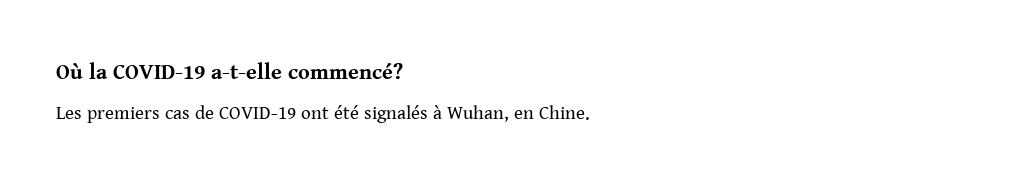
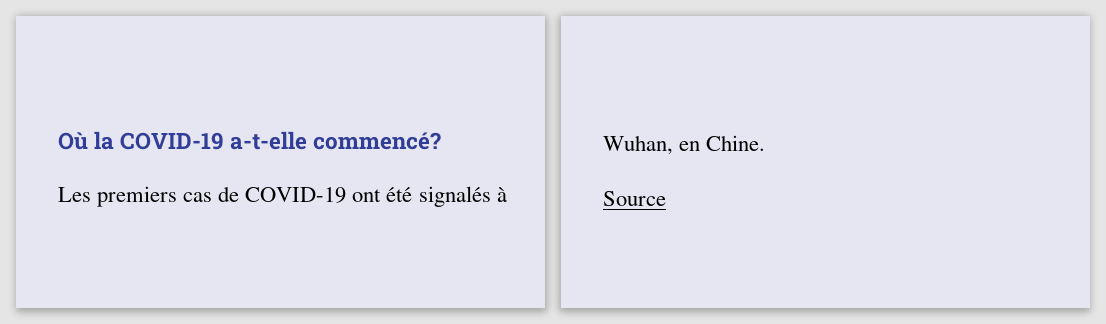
+ Source

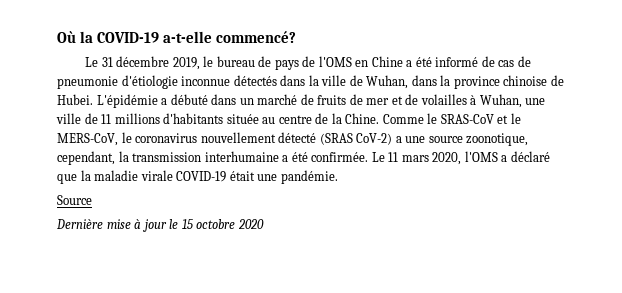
- Les premiers cas de COVID-19 ont été signalés à Wuhan, en Chine.
+ Le 31 décembre 2019, le bureau de pays de l'OMS en Chine a été informé de cas de pneumonie d'étiologie inconnue détectés dans la ville de Wuhan, dans la province chinoise de Hubei. L'épidémie a débuté dans un marché de fruits de mer et de volailles à Wuhan, une ville de 11 millions d'habitants située au centre de la Chine. Comme le SRAS-CoV et le MERS-CoV, le coronavirus nouvellement détecté (SRAS CoV-2) a une source zoonotique, cependant, la transmission interhumaine a été confirmée. Le 11 mars 2020, l'OMS a déclaré que la maladie virale COVID-19 était une pandémie.
  Source
+ Dernière mise à jour le 15 octobre 2020

